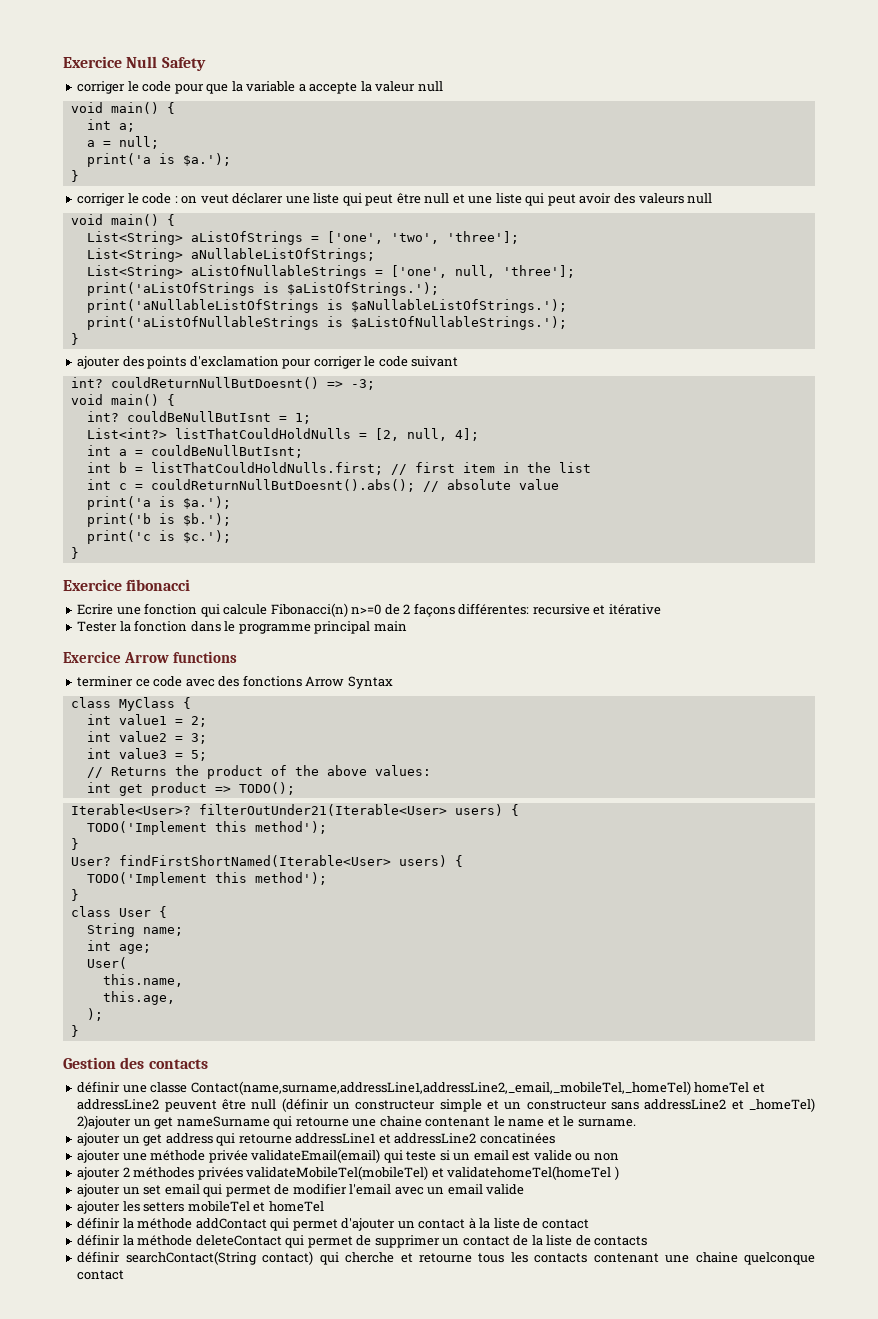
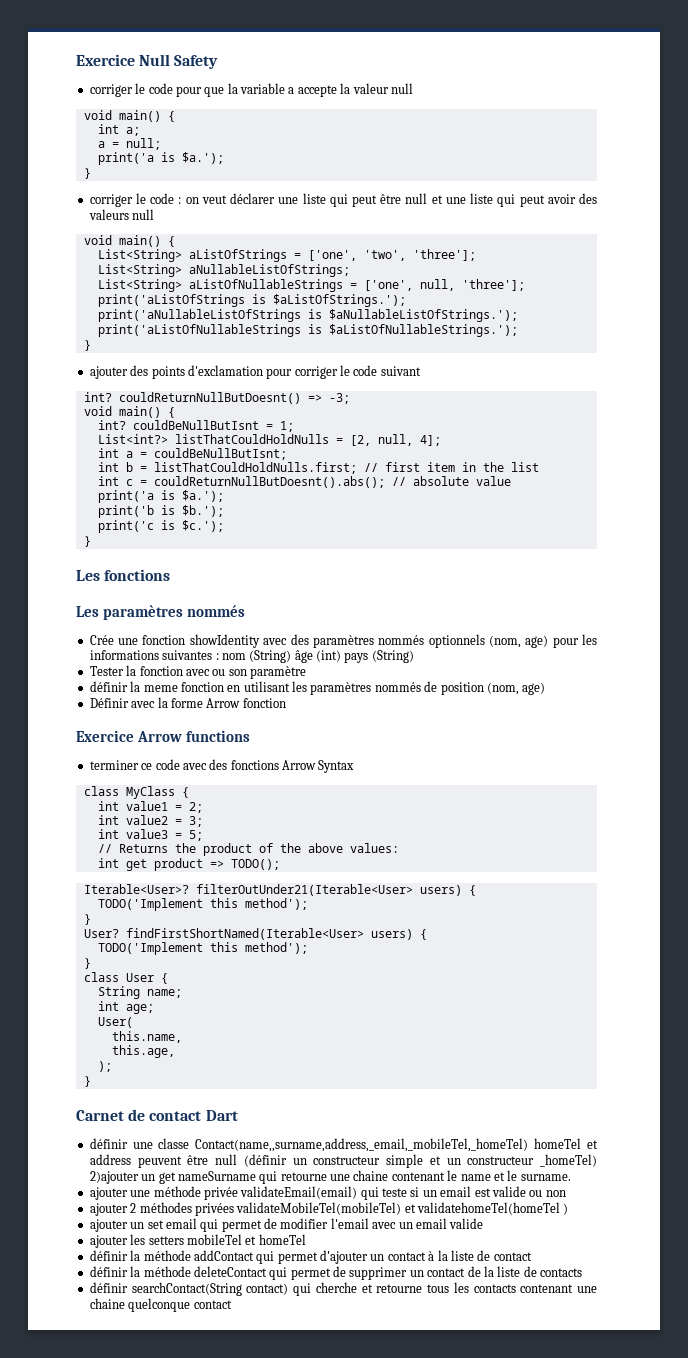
- Exercice fibonacci
- Ecrire une fonction qui calcule Fibonacci(n) n>=0 de 2 façons différentes: recursive et itérative
- Tester la fonction dans le programme principal main
+ Les fonctions
+ Les paramètres nommés
+ Crée une fonction showIdentity avec des paramètres nommés optionnels (nom, age) pour les informations suivantes : nom (String) âge (int) pays (String)
+ Tester la fonction avec ou son paramètre
+ définir la meme fonction en utilisant les paramètres nommés de position (nom, age)
+ Définir avec la forme Arrow fonction
- Gestion des contacts
+ Carnet de contact Dart
- définir une classe Contact(name,surname,addressLine1,addressLine2,_email,_mobileTel,_homeTel) homeTel et addressLine2 peuvent être null (définir un constructeur simple et un constructeur sans addressLine2 et _homeTel) 2)ajouter un get nameSurname qui retourne une chaine contenant le name et le surname.
+ définir une classe Contact(name,,surname,address,_email,_mobileTel,_homeTel) homeTel et address peuvent être null (définir un constructeur simple et un constructeur _homeTel) 2)ajouter un get nameSurname qui retourne une chaine contenant le name et le surname.
- ajouter un get address qui retourne addressLine1 et addressLine2 concatinées

